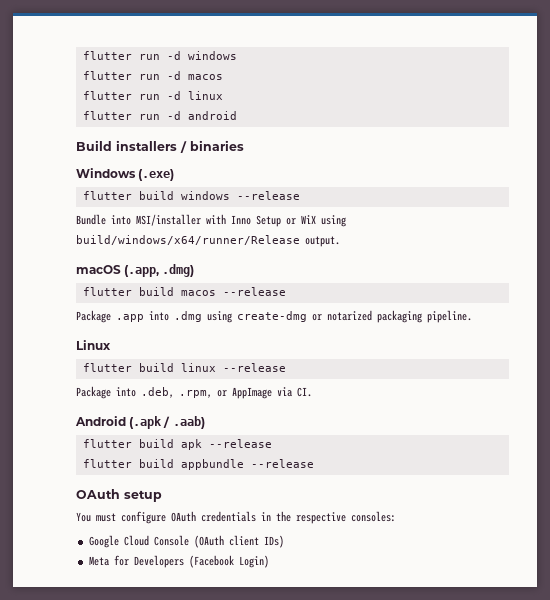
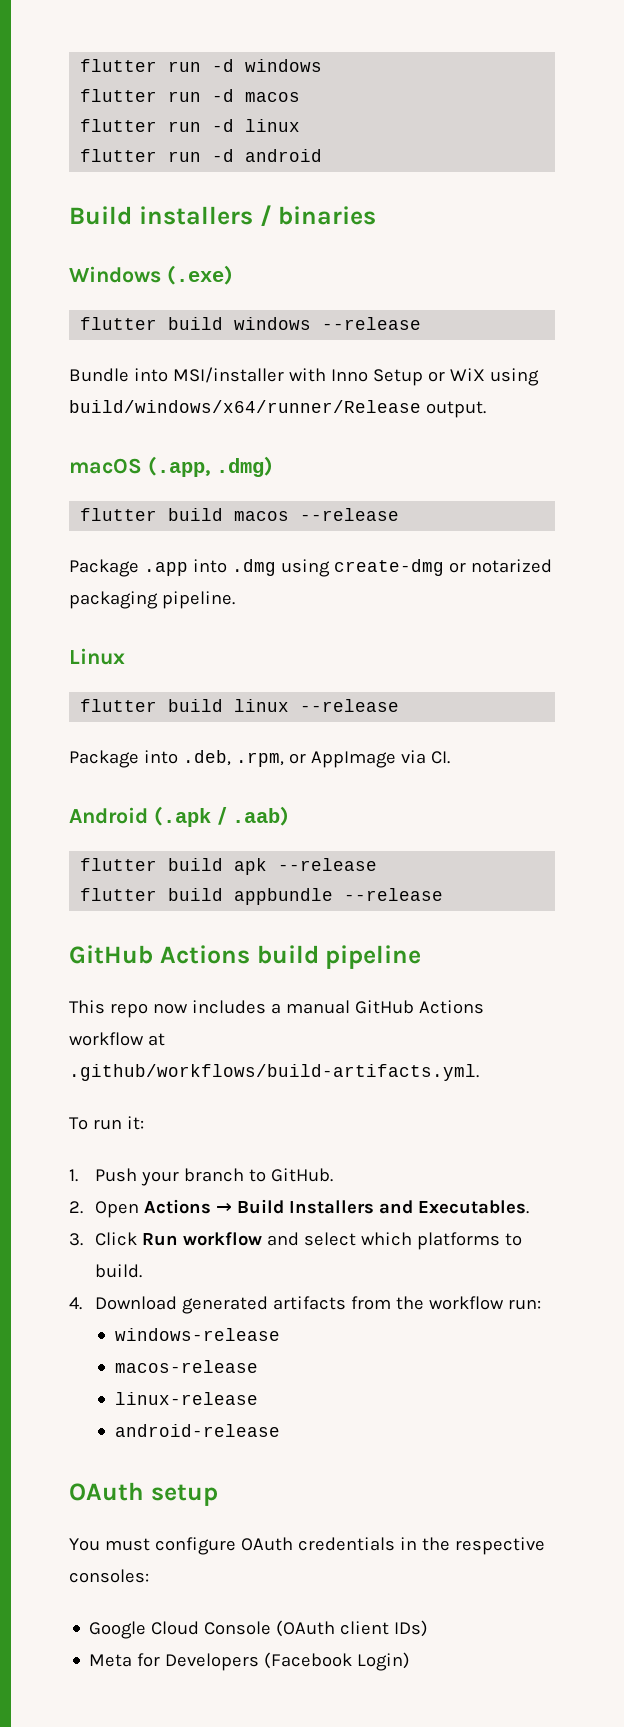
+ GitHub Actions build pipeline
+ This repo now includes a manual GitHub Actions workflow at .github/workflows/build-artifacts.yml.
+ To run it:
+ 1. Push your branch to GitHub.
+ 2. Open Actions → Build Installers and Executables.
+ 3. Click Run workflow and select which platforms to build.
+ 4. Download generated artifacts from the workflow run:
+ windows-release
+ macos-release
+ linux-release
+ android-release

